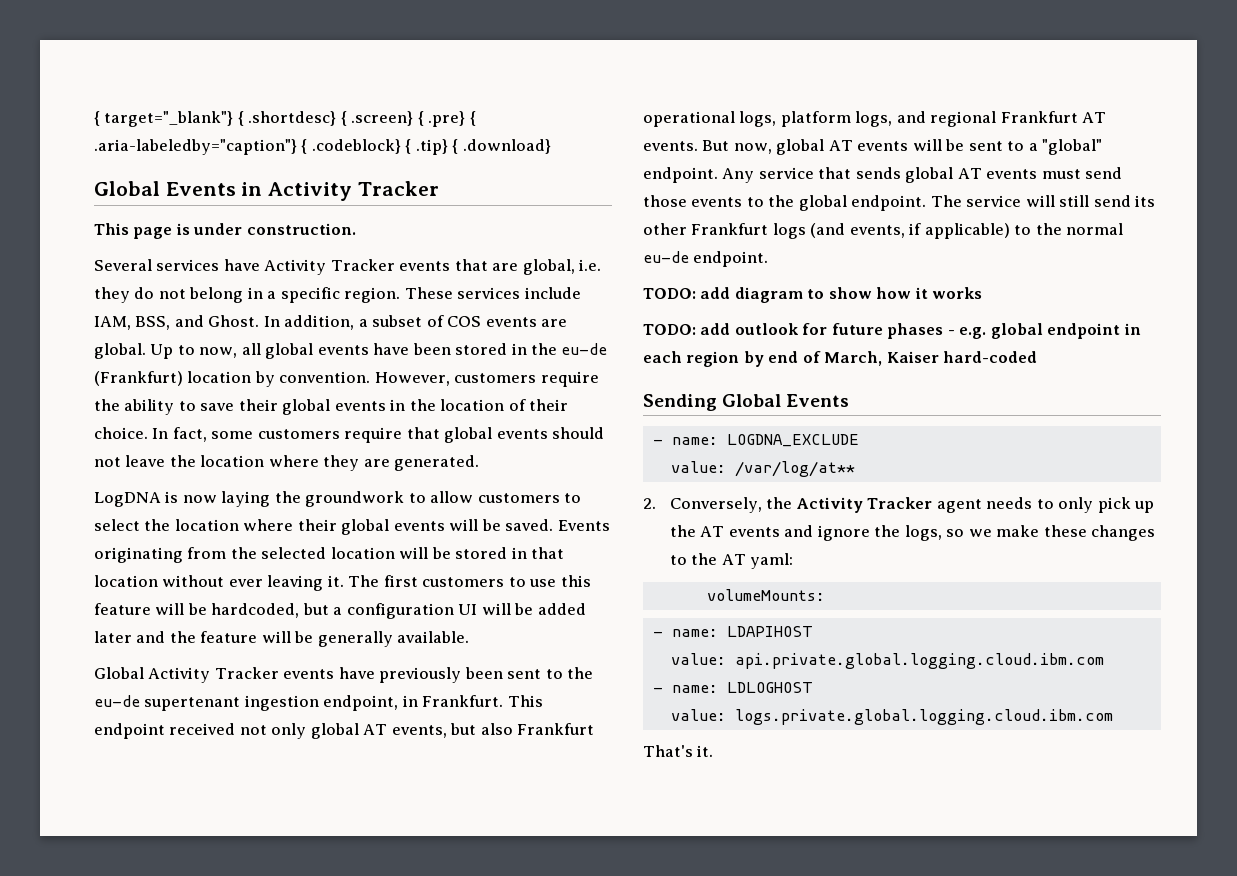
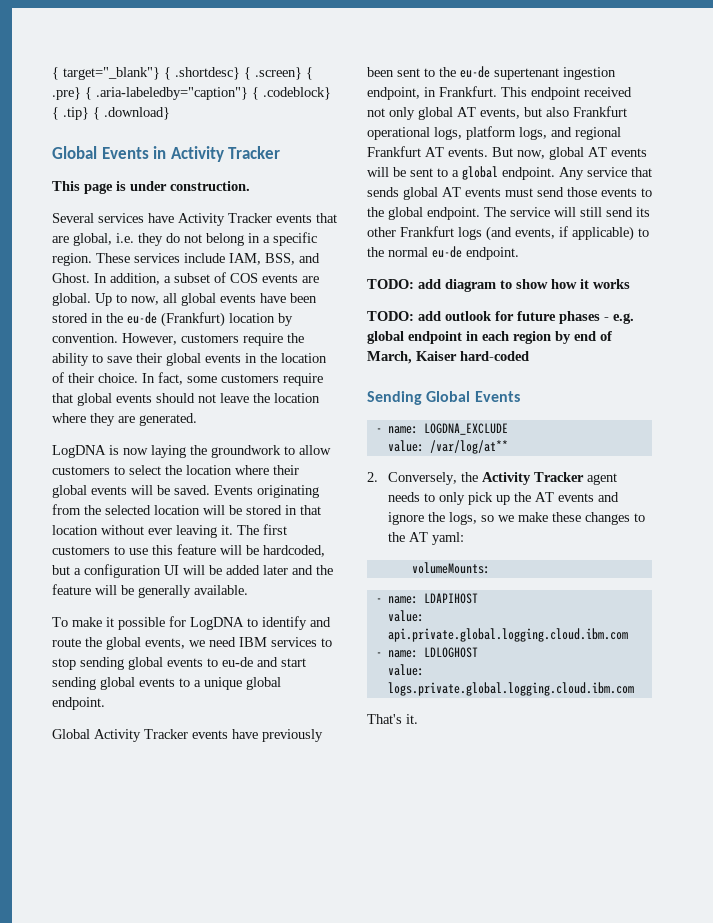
+ To make it possible for LogDNA to identify and route the global events, we need IBM services to stop sending global events to eu-de and start sending global events to a unique global endpoint.
- But now, global AT events will be sent to a "global" endpoint.
+ But now, global AT events will be sent to a global endpoint.

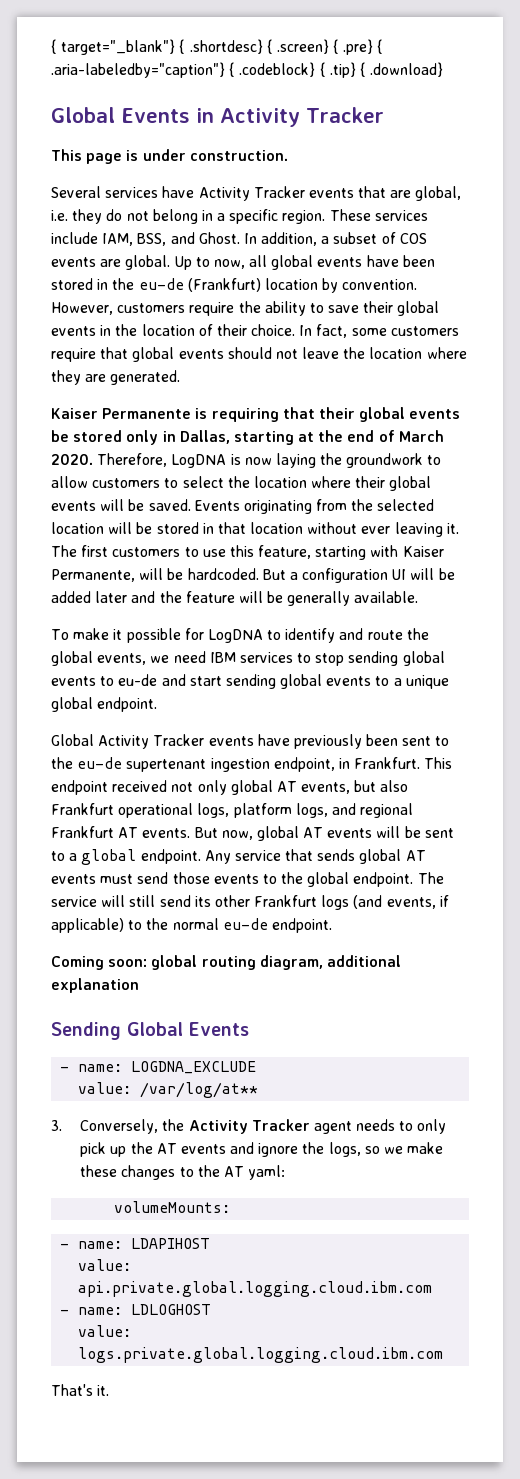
- LogDNA is now laying the groundwork to allow customers to select the location where their global events will be saved.
+ Kaiser Permanente is requiring that their global events be stored only in Dallas, starting at the end of March 2020. Therefore, LogDNA is now laying the groundwork to allow customers to select the location where their global events will be saved.
- The first customers to use this feature will be hardcoded, but a configuration UI will be added later and the feature will be generally available.
+ The first customers to use this feature, starting with Kaiser Permanente, will be hardcoded. But a configuration UI will be added later and the feature will be generally available.
- TODO: add diagram to show how it works
- TODO: add outlook for future phases - e.g. global endpoint in each region by end of March, Kaiser hard-coded
+ Coming soon: global routing diagram, additional explanation
- 2. Conversely, the Activity Tracker agent needs to only pick up the AT events and ignore the logs, so we make these changes to the AT yaml:
+ 3. Conversely, the Activity Tracker agent needs to only pick up the AT events and ignore the logs, so we make these changes to the AT yaml:

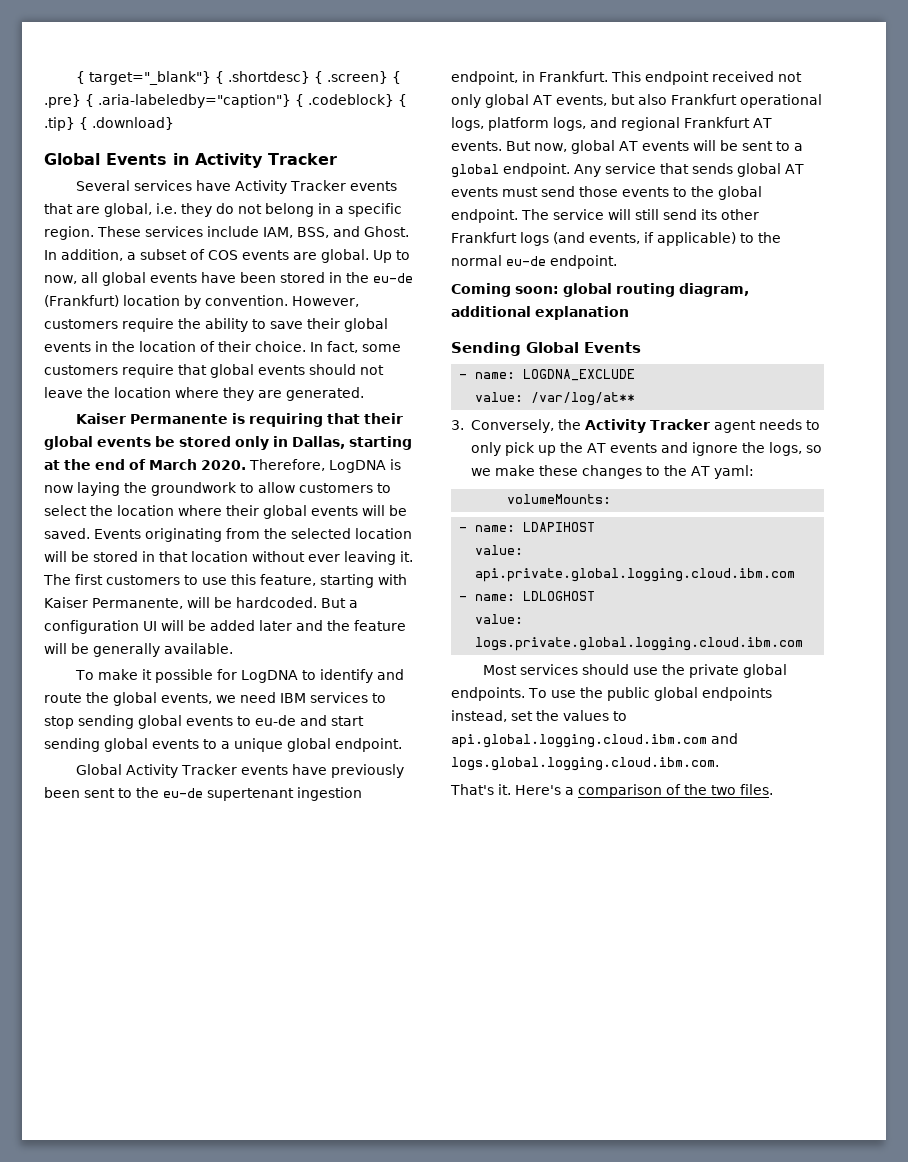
- This page is under construction.
- That's it.
+ Most services should use the private global endpoints. To use the public global endpoints instead, set the values to api.global.logging.cloud.ibm.com and logs.global.logging.cloud.ibm.com.
+ That's it. Here's a comparison of the two files.

